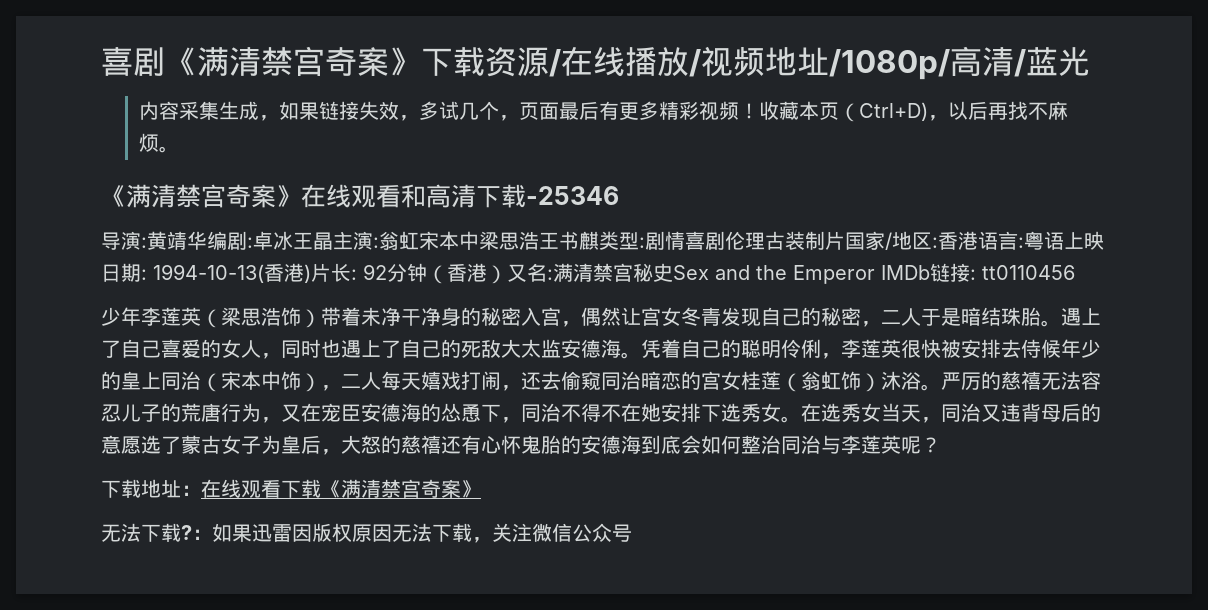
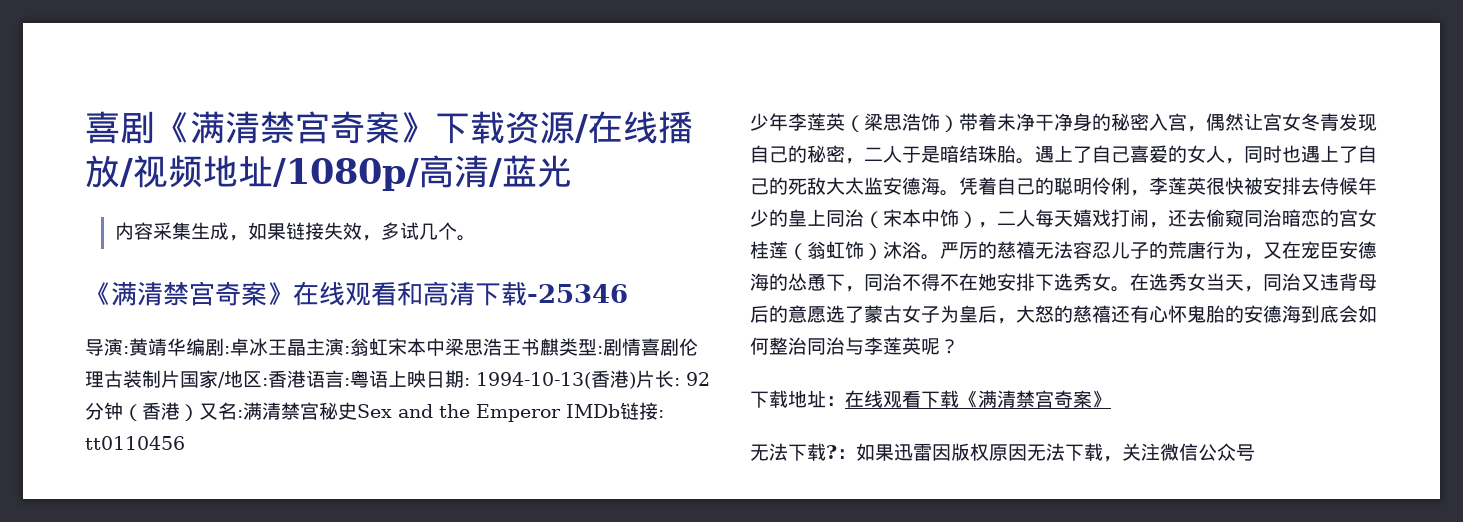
- 内容采集生成，如果链接失效，多试几个，页面最后有更多精彩视频！收藏本页（Ctrl+D)，以后再找不麻烦。
+ 内容采集生成，如果链接失效，多试几个。

